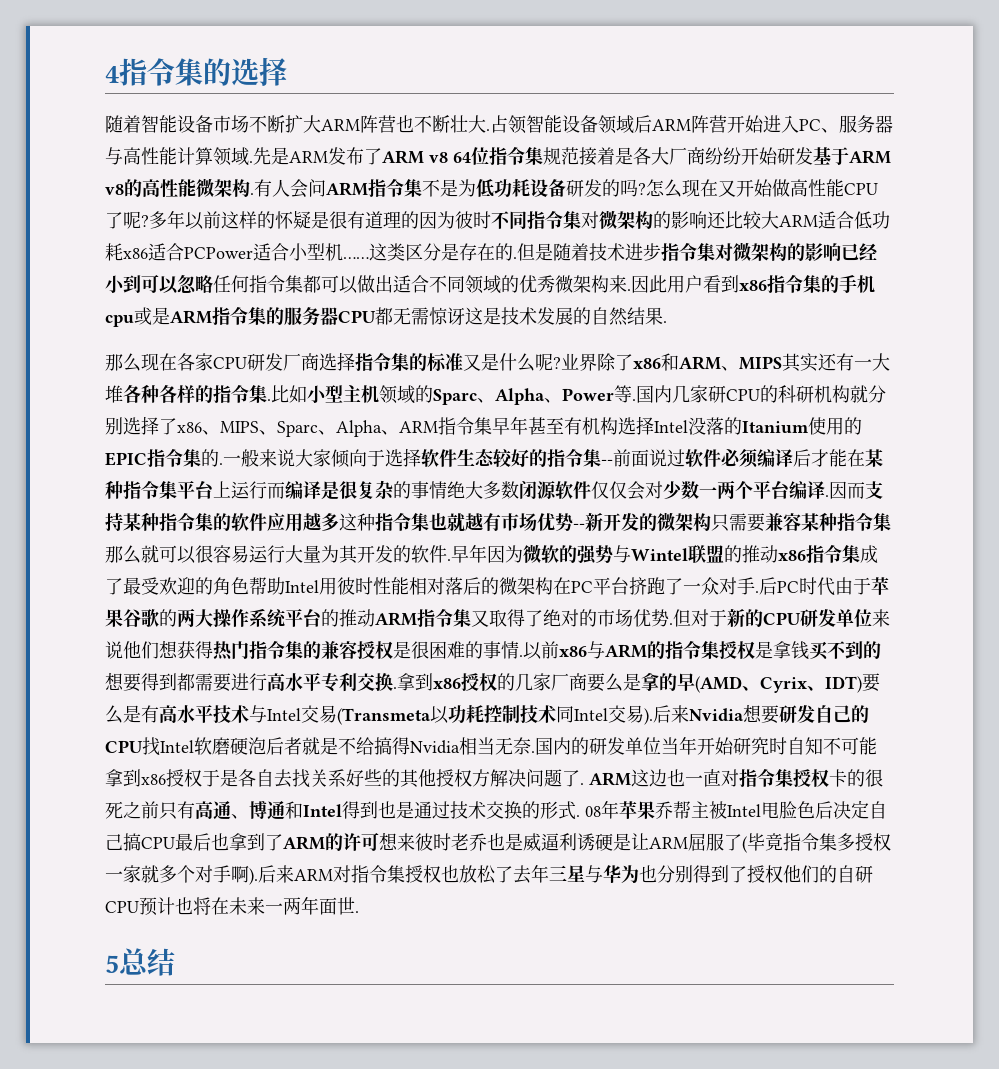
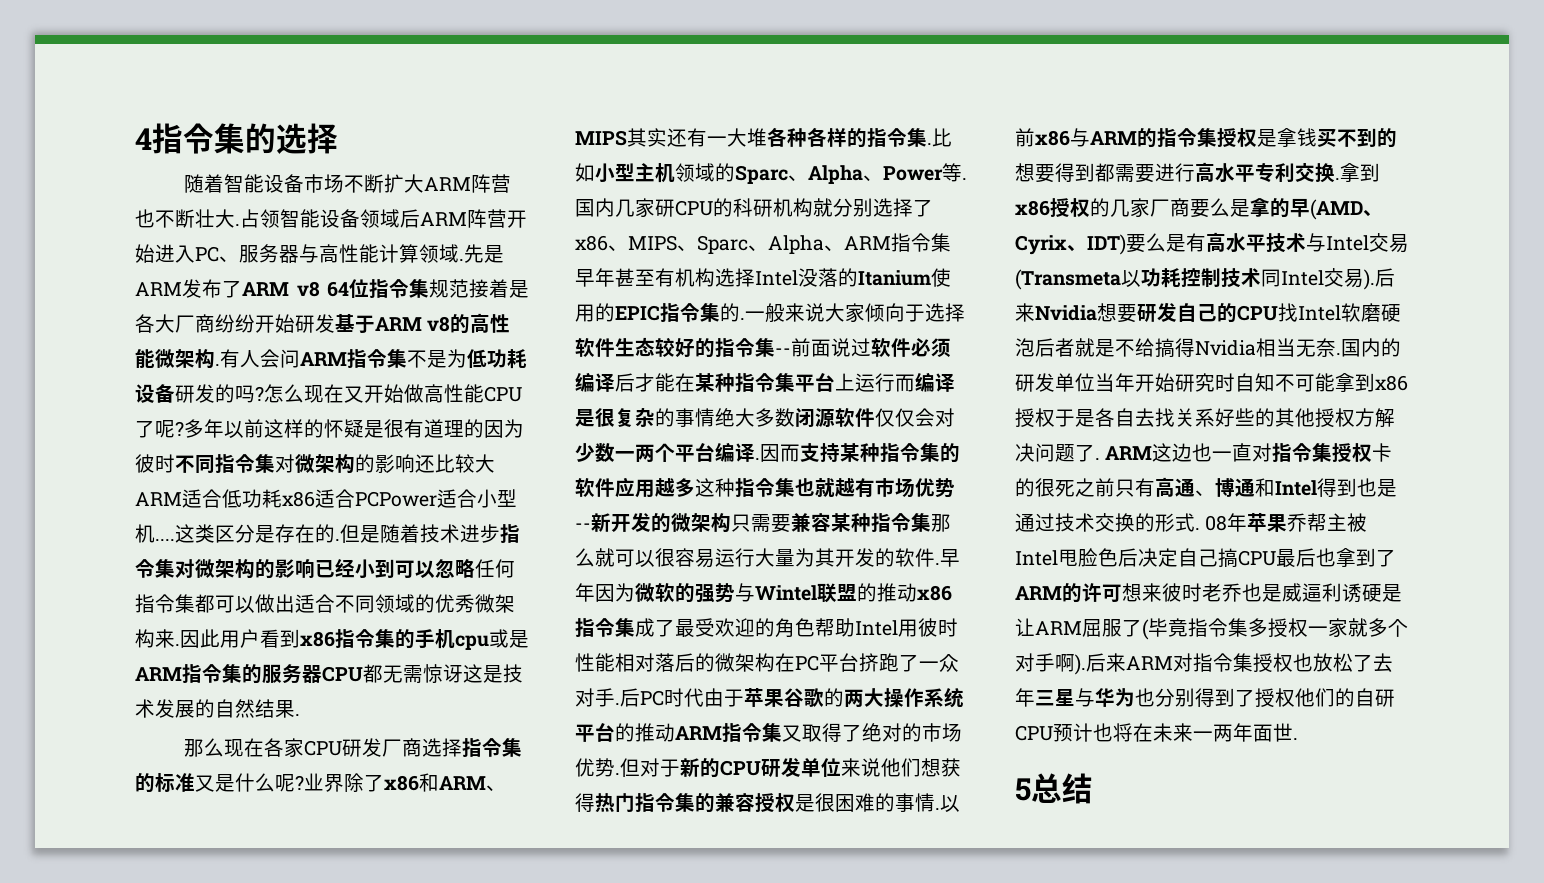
- 多年以前这样的怀疑是很有道理的因为彼时不同指令集对微架构的影响还比较大ARM适合低功耗x86适合PCPower适合小型机……
+ 多年以前这样的怀疑是很有道理的因为彼时不同指令集对微架构的影响还比较大ARM适合低功耗x86适合PCPower适合小型机....

